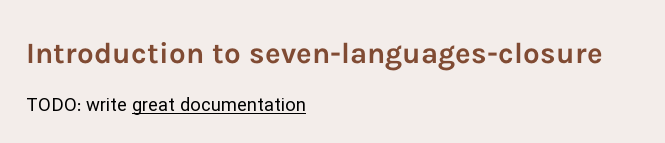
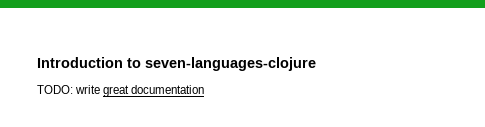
- Introduction to seven-languages-closure
+ Introduction to seven-languages-clojure

